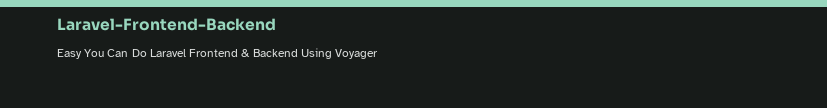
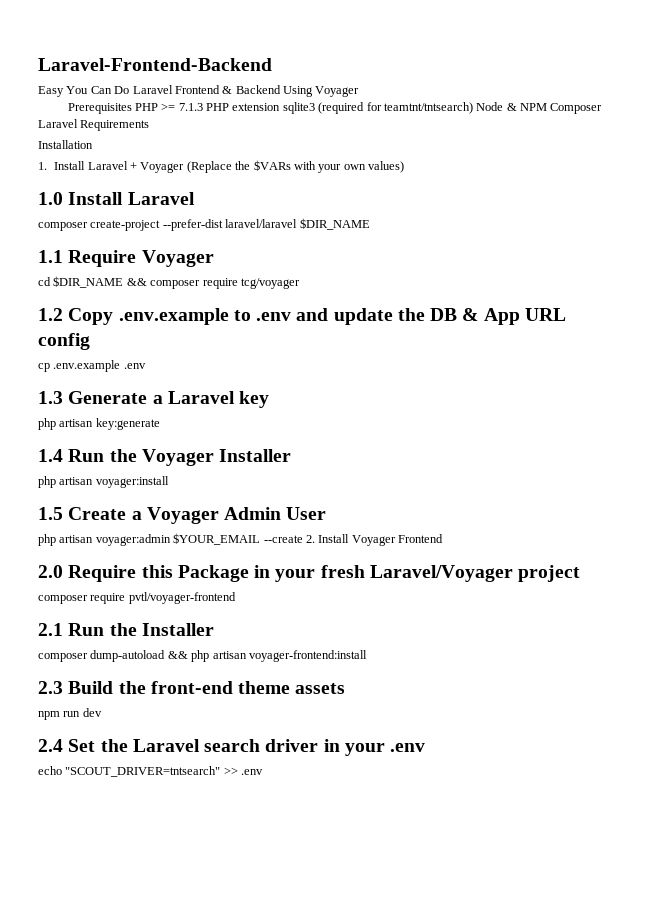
+ Prerequisites PHP >= 7.1.3 PHP extension sqlite3 (required for teamtnt/tntsearch) Node & NPM Composer Laravel Requirements
+ Installation
+ 1. Install Laravel + Voyager (Replace the $VARs with your own values)
+ 1.0 Install Laravel
+ composer create-project --prefer-dist laravel/laravel $DIR_NAME
+ 1.1 Require Voyager
+ cd $DIR_NAME && composer require tcg/voyager
+ 1.2 Copy .env.example to .env and update the DB & App URL config
+ cp .env.example .env
+ 1.3 Generate a Laravel key
+ php artisan key:generate
+ 1.4 Run the Voyager Installer
+ php artisan voyager:install
+ 1.5 Create a Voyager Admin User
+ php artisan voyager:admin $YOUR_EMAIL --create 2. Install Voyager Frontend
+ 2.0 Require this Package in your fresh Laravel/Voyager project
+ composer require pvtl/voyager-frontend
+ 2.1 Run the Installer
+ composer dump-autoload && php artisan voyager-frontend:install
+ 2.3 Build the front-end theme assets
+ npm run dev
+ 2.4 Set the Laravel search driver in your .env
+ echo "SCOUT_DRIVER=tntsearch" >> .env

